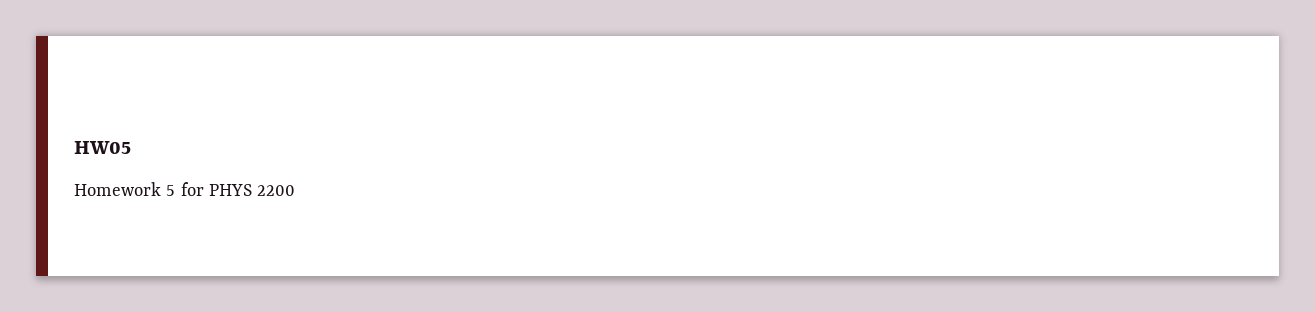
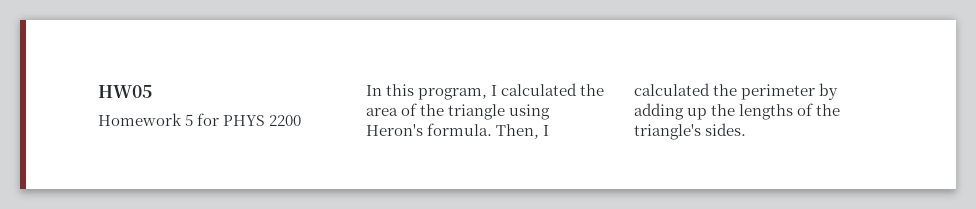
+ In this program, I calculated the area of the triangle using Heron's formula. Then, I calculated the perimeter by adding up the lengths of the triangle's sides.

